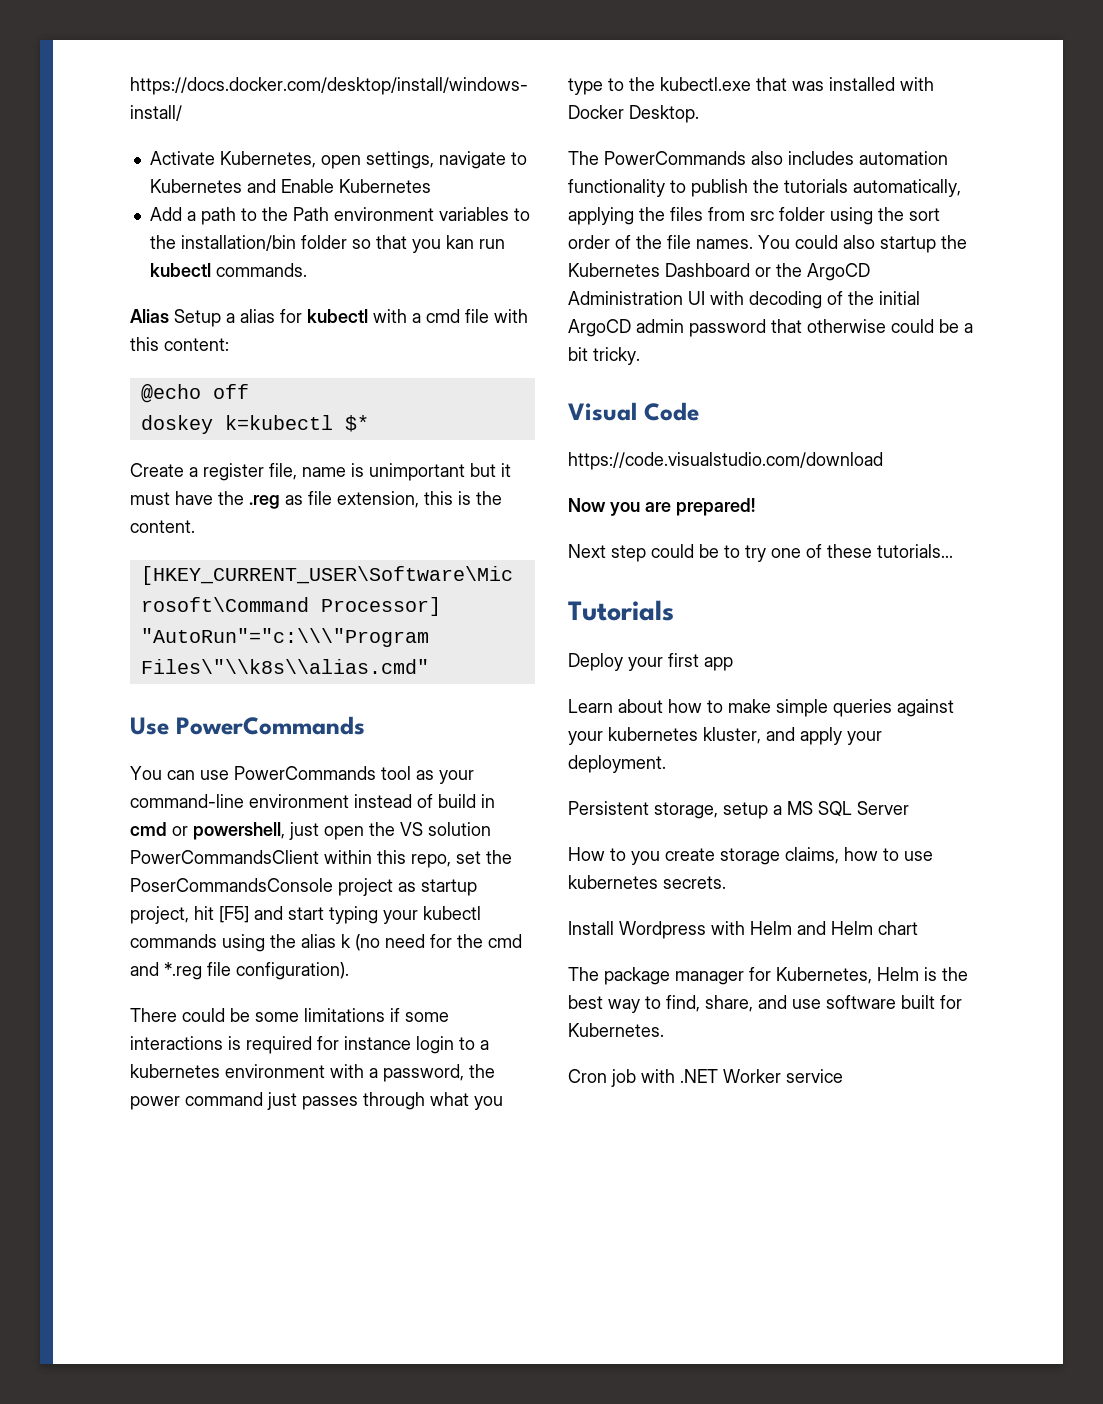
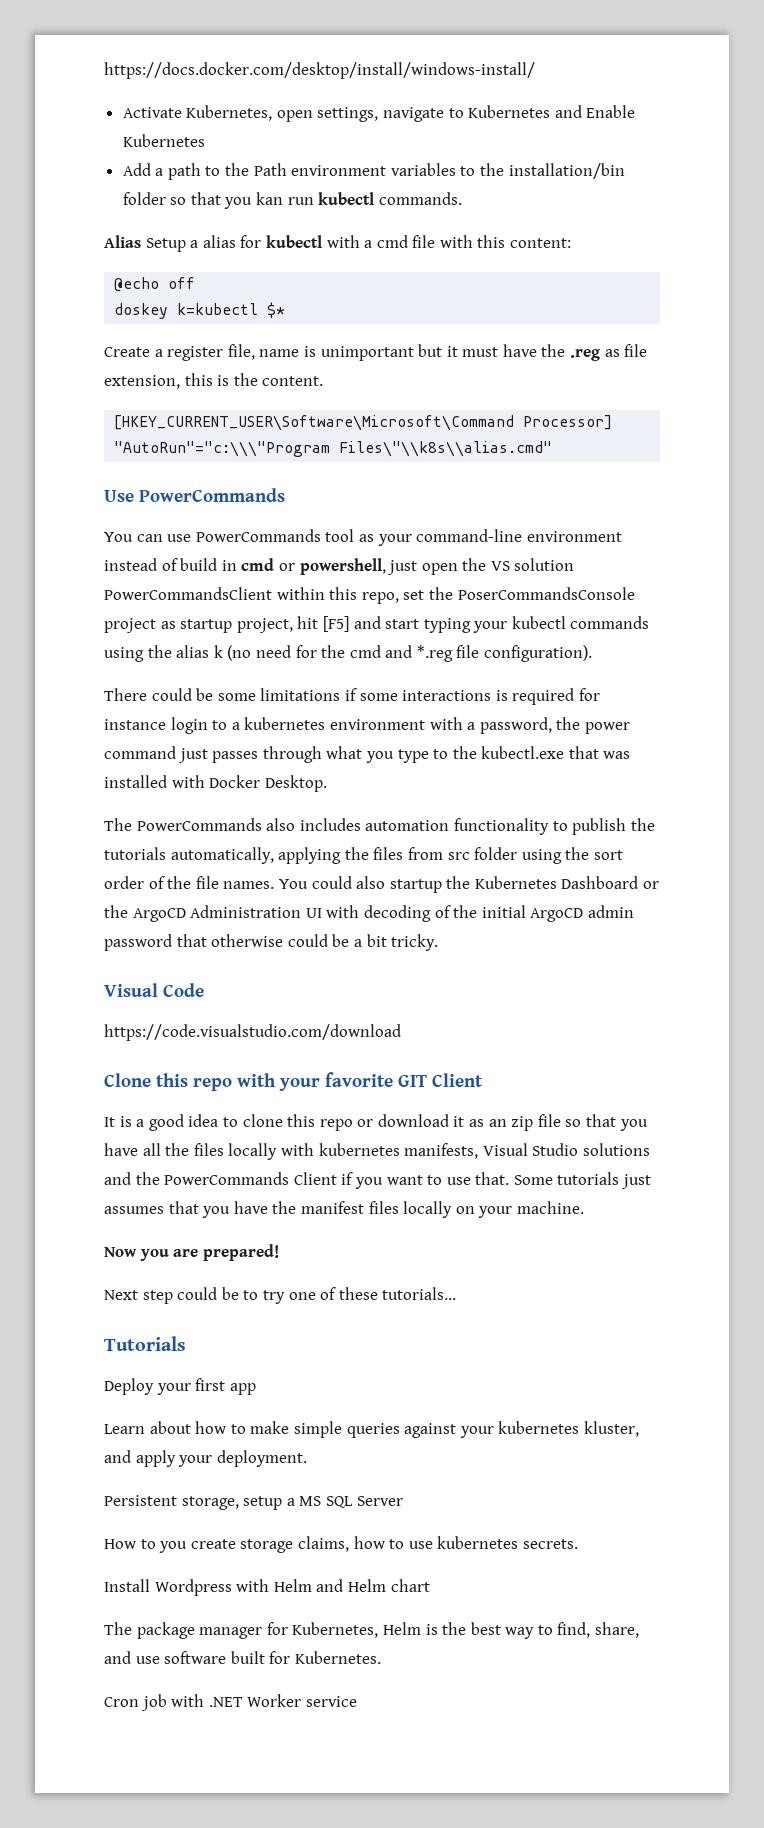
+ Clone this repo with your favorite GIT Client
+ It is a good idea to clone this repo or download it as an zip file so that you have all the files locally with kubernetes manifests, Visual Studio solutions and the PowerCommands Client if you want to use that. Some tutorials just assumes that you have the manifest files locally on your machine.

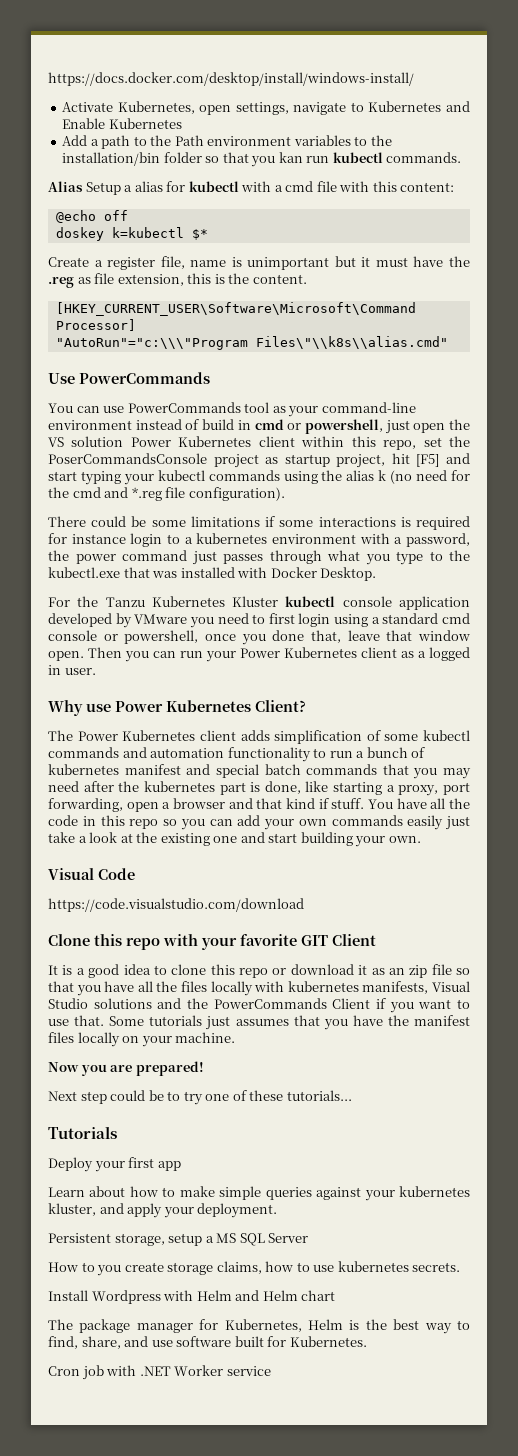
- You can use PowerCommands tool as your command-line environment instead of build in cmd or powershell, just open the VS solution PowerCommandsClient within this repo, set the PoserCommandsConsole project as startup project, hit [F5] and start typing your kubectl commands using the alias k (no need for the cmd and *.reg file configuration).
+ You can use PowerCommands tool as your command-line environment instead of build in cmd or powershell, just open the VS solution Power Kubernetes client within this repo, set the PoserCommandsConsole project as startup project, hit [F5] and start typing your kubectl commands using the alias k (no need for the cmd and *.reg file configuration).
- The PowerCommands also includes automation functionality to publish the tutorials automatically, applying the files from src folder using the sort order of the file names. You could also startup the Kubernetes Dashboard or the ArgoCD Administration UI with decoding of the initial ArgoCD admin password that otherwise could be a bit tricky.
+ For the Tanzu Kubernetes Kluster kubectl console application developed by VMware you need to first login using a standard cmd console or powershell, once you done that, leave that window open. Then you can run your Power Kubernetes client as a logged in user.
+ Why use Power Kubernetes Client?
+ The Power Kubernetes client adds simplification of some kubectl commands and automation functionality to run a bunch of kubernetes manifest and special batch commands that you may need after the kubernetes part is done, like starting a proxy, port forwarding, open a browser and that kind if stuff. You have all the code in this repo so you can add your own commands easily just take a look at the existing one and start building your own.

